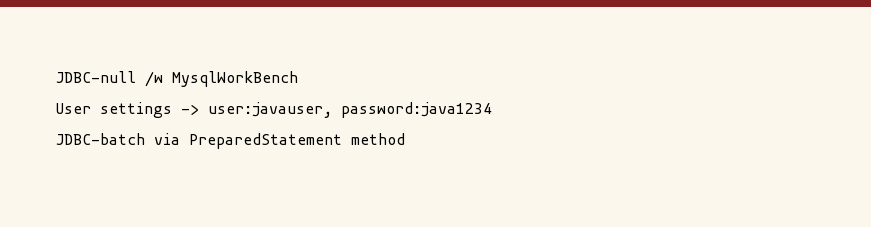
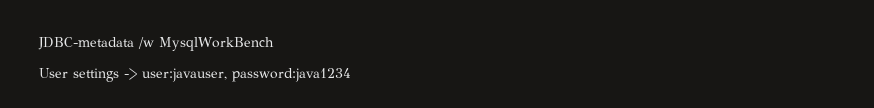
- JDBC-null /w MysqlWorkBench
+ JDBC-metadata /w MysqlWorkBench
- JDBC-batch via PreparedStatement method

